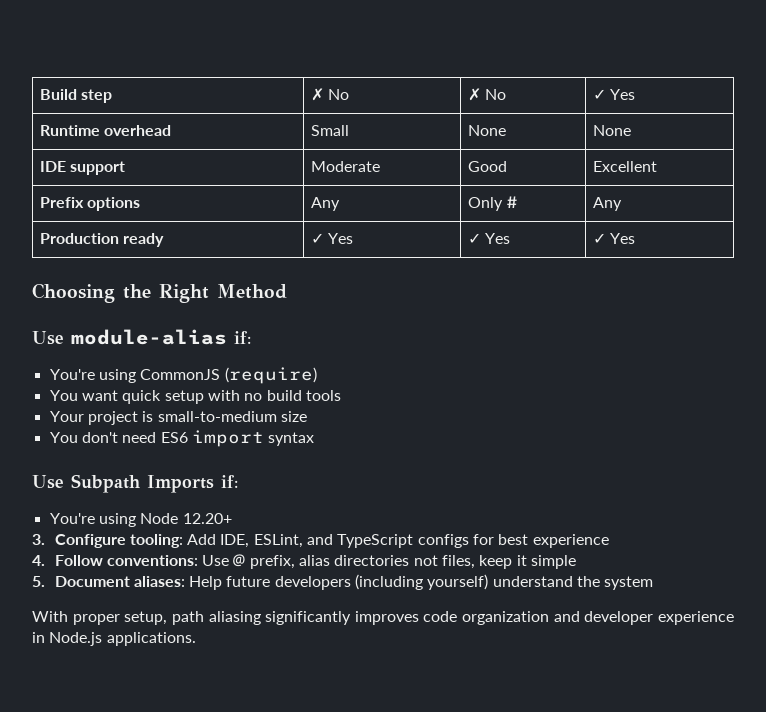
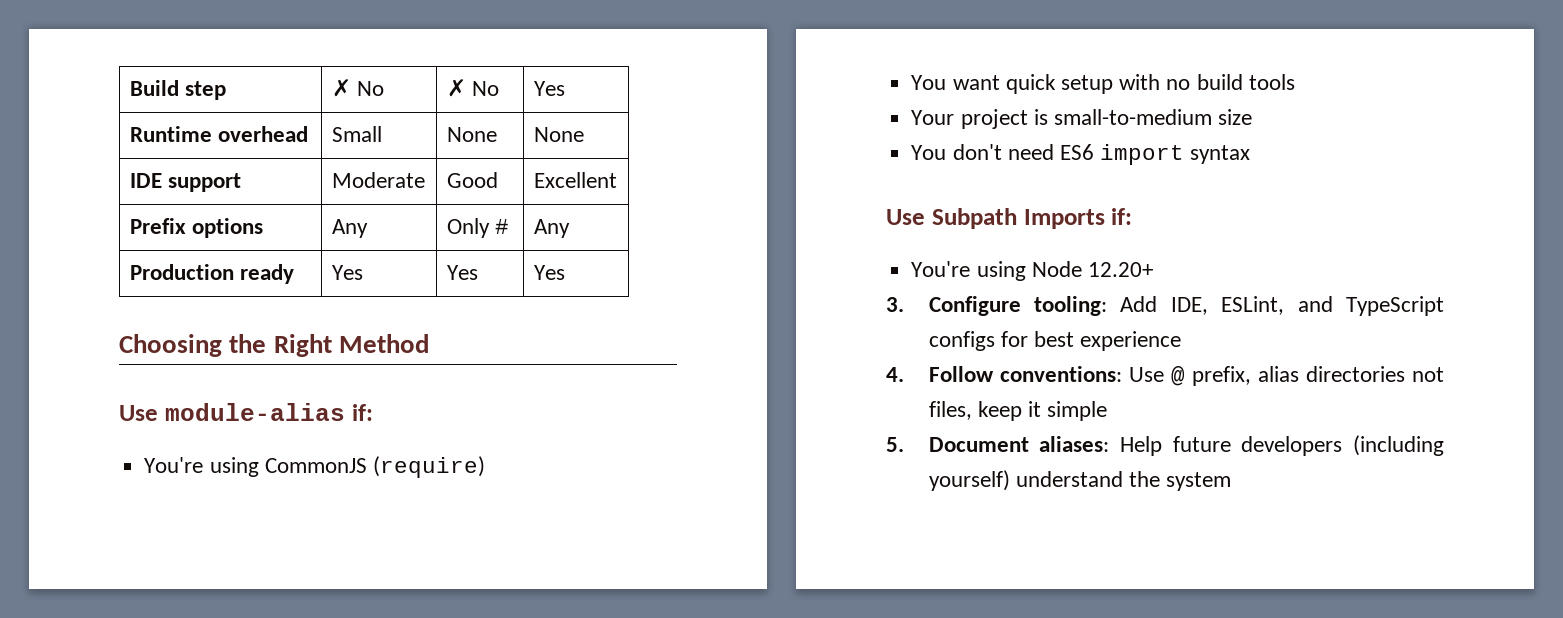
- Build step | ✗ No | ✗ No | ✓ Yes
+ Build step | ✗ No | ✗ No | Yes
- Production ready | ✓ Yes | ✓ Yes | ✓ Yes
+ Production ready | Yes | Yes | Yes
- With proper setup, path aliasing significantly improves code organization and developer experience in Node.js applications.

